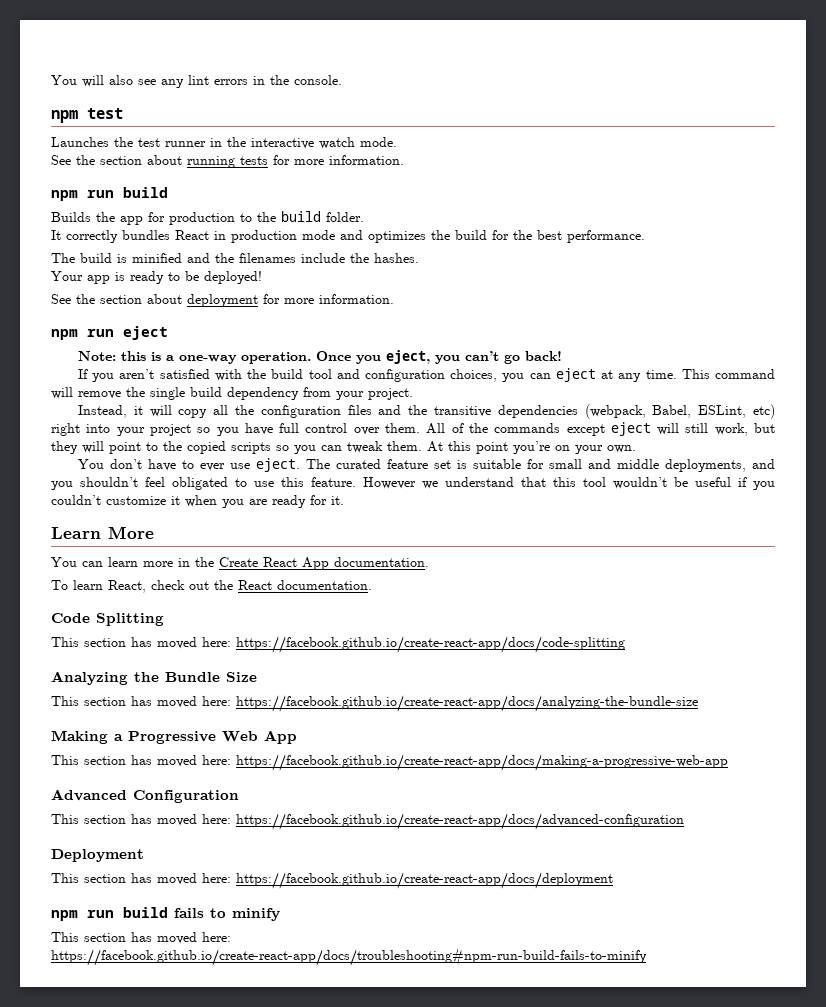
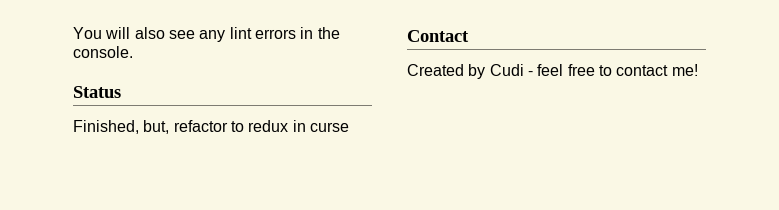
- npm test
- Launches the test runner in the interactive watch mode.
- See the section about running tests for more information.
- npm run build
- Builds the app for production to the build folder.
- It correctly bundles React in production mode and optimizes the build for the best performance.
- The build is minified and the filenames include the hashes.
- Your app is ready to be deployed!
- See the section about deployment for more information.
- npm run eject
- Note: this is a one-way operation. Once you eject, you can’t go back!
- If you aren’t satisfied with the build tool and configuration choices, you can eject at any time. This command will remove the single build dependency from your project.
- Instead, it will copy all the configuration files and the transitive dependencies (webpack, Babel, ESLint, etc) right into your project so you have full control over them. All of the commands except eject will still work, but they will point to the copied scripts so you can tweak them. At this point you’re on your own.
- You don’t have to ever use eject. The curated feature set is suitable for small and middle deployments, and you shouldn’t feel obligated to use this feature. However we understand that this tool wouldn’t be useful if you couldn’t customize it when you are ready for it.
- Learn More
- You can learn more in the Create React App documentation.
- To learn React, check out the React documentation.
- Code Splitting
- This section has moved here: https://facebook.github.io/create-react-app/docs/code-splitting
- Analyzing the Bundle Size
- This section has moved here: https://facebook.github.io/create-react-app/docs/analyzing-the-bundle-size
- Making a Progressive Web App
- This section has moved here: https://facebook.github.io/create-react-app/docs/making-a-progressive-web-app
- Advanced Configuration
- This section has moved here: https://facebook.github.io/create-react-app/docs/advanced-configuration
- Deployment
- This section has moved here: https://facebook.github.io/create-react-app/docs/deployment
- npm run build fails to minify
- This section has moved here: https://facebook.github.io/create-react-app/docs/troubleshooting#npm-run-build-fails-to-minify
+ Status
+ Finished, but, refactor to redux in curse
+ Contact
+ Created by Cudi - feel free to contact me!

